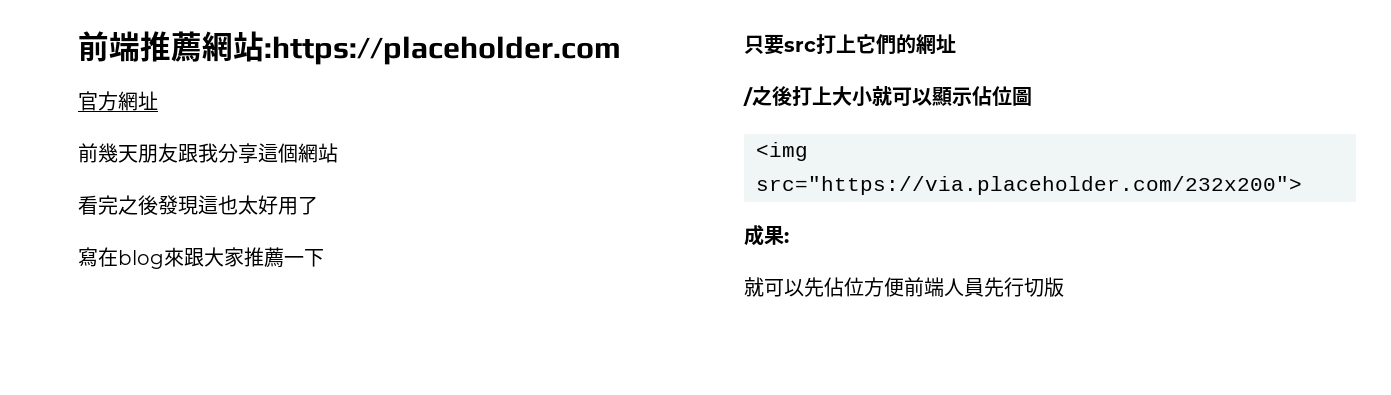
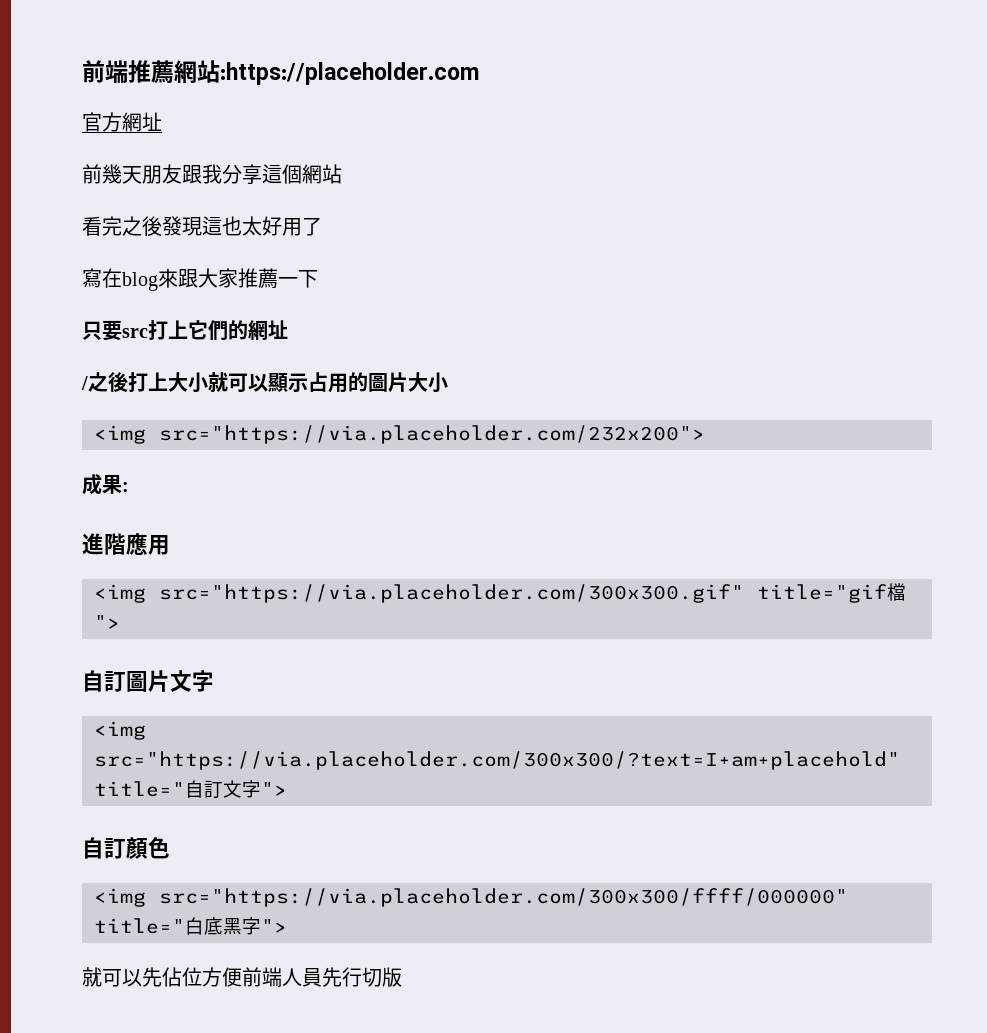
- /之後打上大小就可以顯示佔位圖
+ /之後打上大小就可以顯示占用的圖片大小
+ 進階應用
+ <img src="https://via.placeholder.com/300x300.gif" title="gif檔">
+ 自訂圖片文字
+ <img src="https://via.placeholder.com/300x300/?text=I+am+placehold" title="自訂文字">
+ 自訂顏色
+ <img src="https://via.placeholder.com/300x300/ffff/000000" title="白底黑字">

